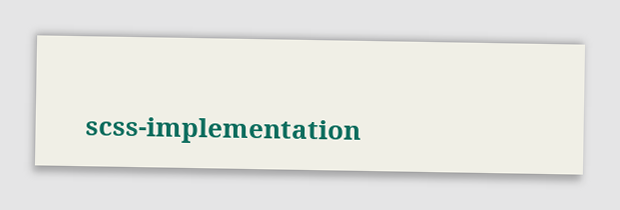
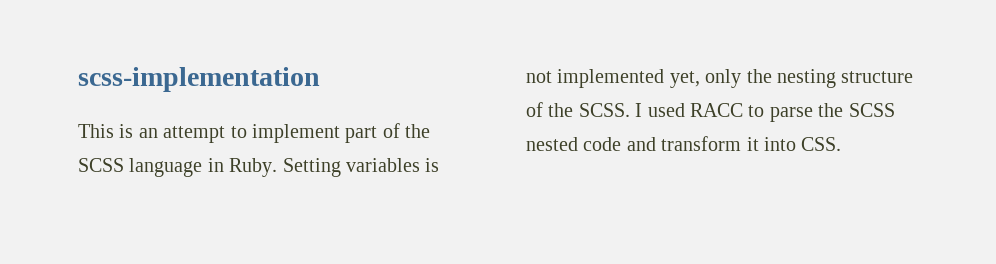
+ This is an attempt to implement part of the SCSS language in Ruby. Setting variables is not implemented yet, only the nesting structure of the SCSS. I used RACC to parse the SCSS nested code and transform it into CSS.

